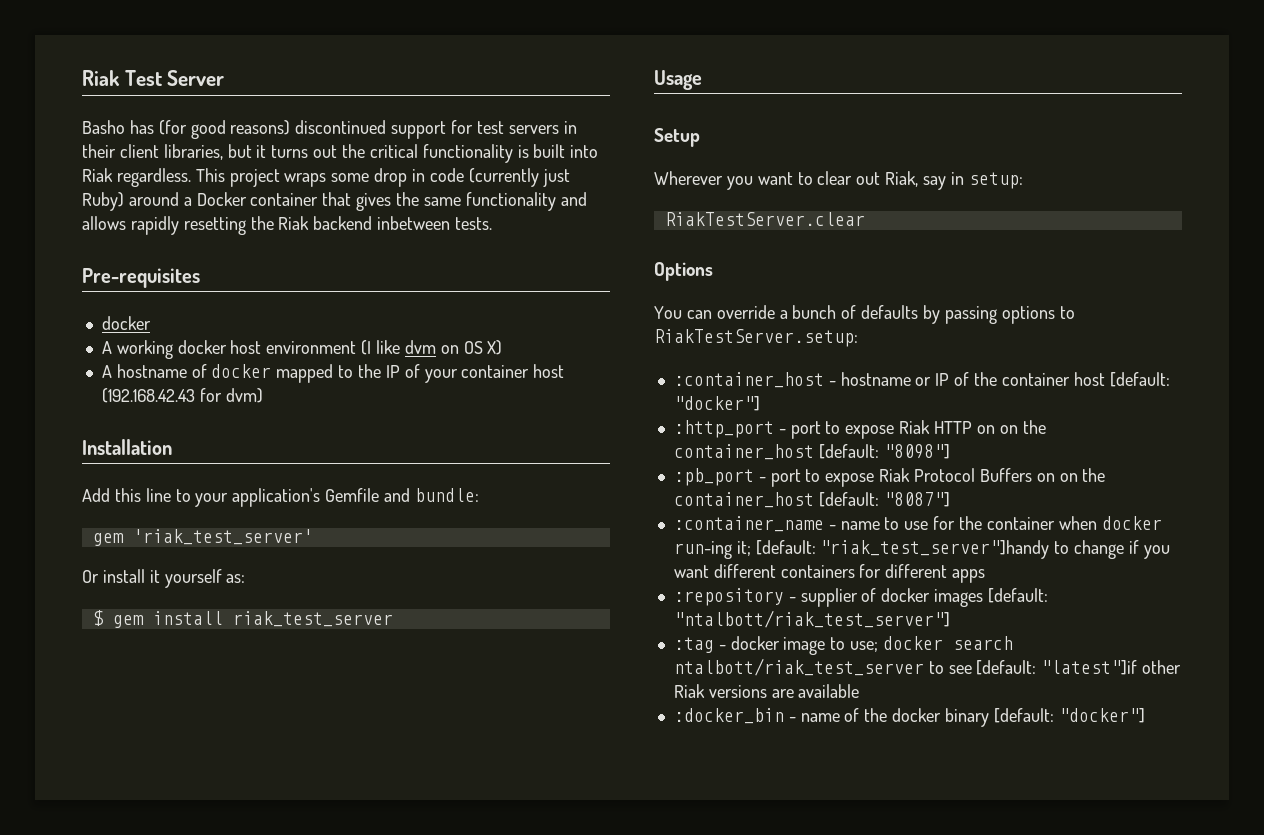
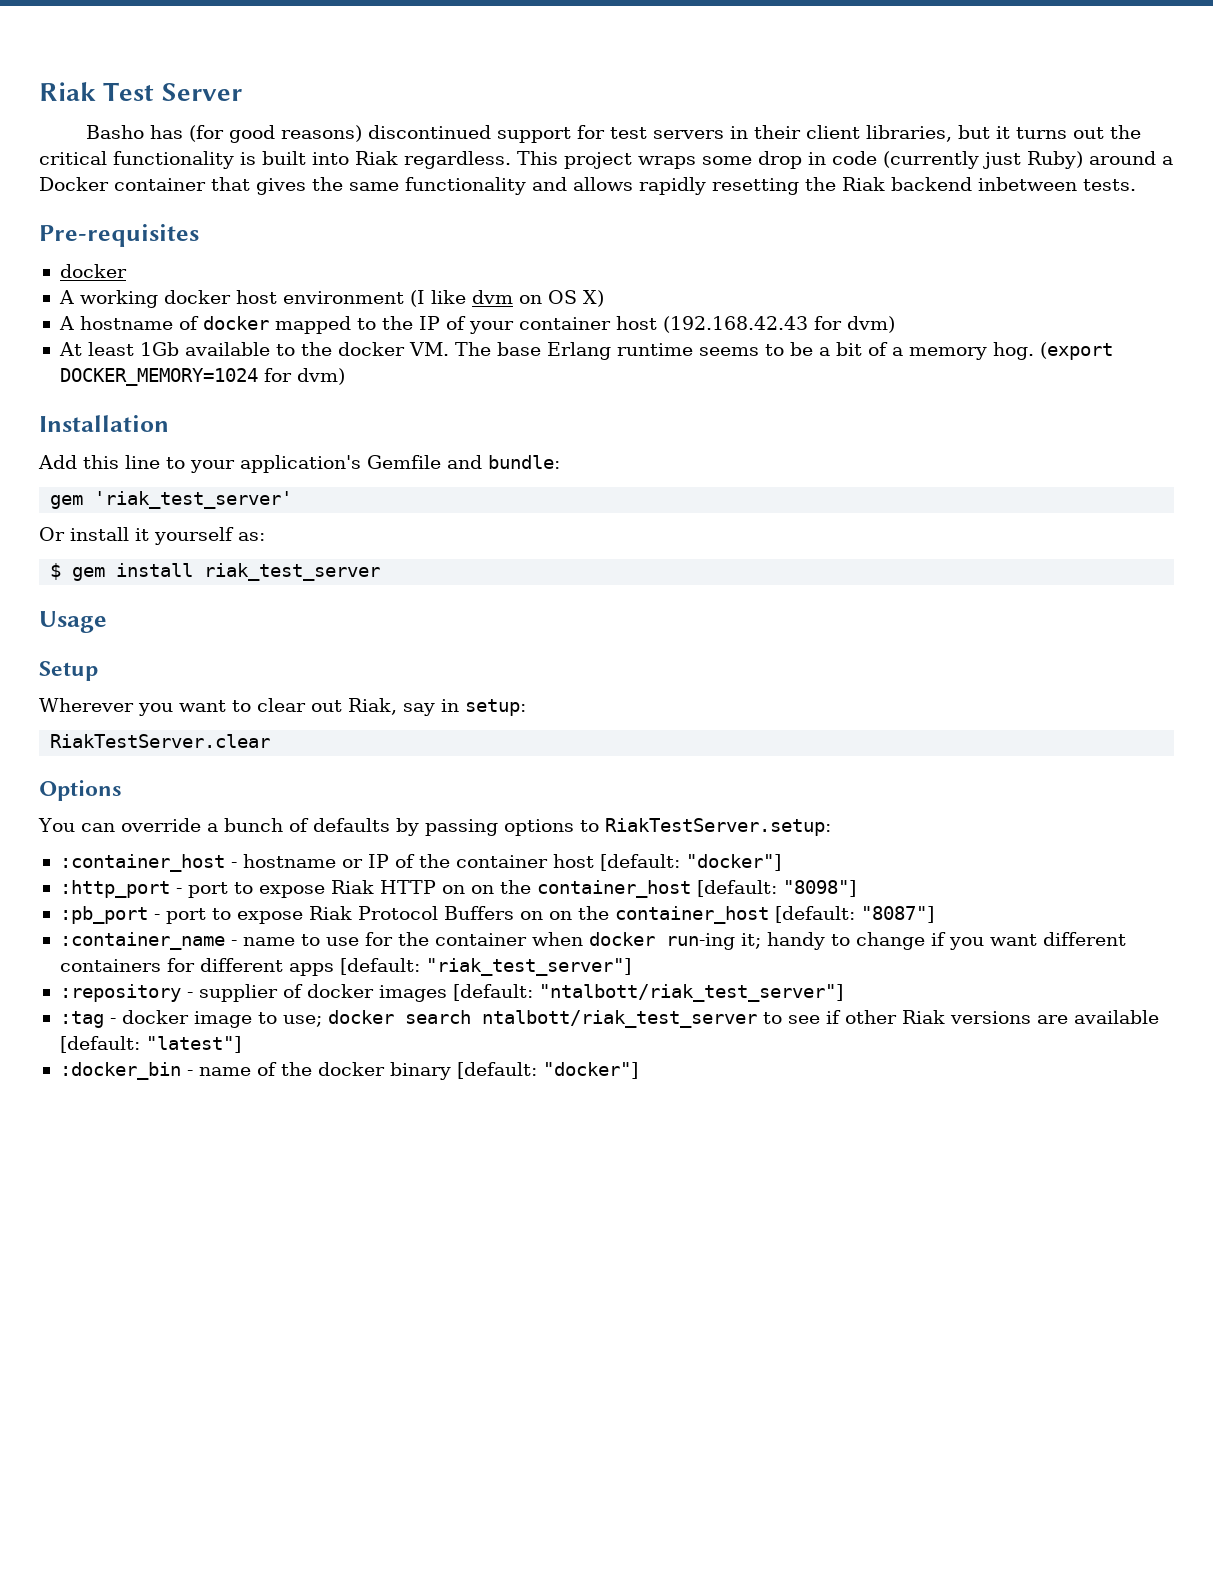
+ At least 1Gb available to the docker VM. The base Erlang runtime seems to be a bit of a memory hog. (export DOCKER_MEMORY=1024 for dvm)
- :container_name - name to use for the container when docker run-ing it; [default: "riak_test_server"]handy to change if you want different containers for different apps
+ :container_name - name to use for the container when docker run-ing it; handy to change if you want different containers for different apps [default: "riak_test_server"]
- :tag - docker image to use; docker search ntalbott/riak_test_server to see [default: "latest"]if other Riak versions are available
+ :tag - docker image to use; docker search ntalbott/riak_test_server to see if other Riak versions are available [default: "latest"]

